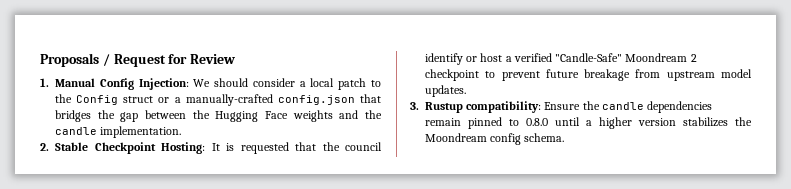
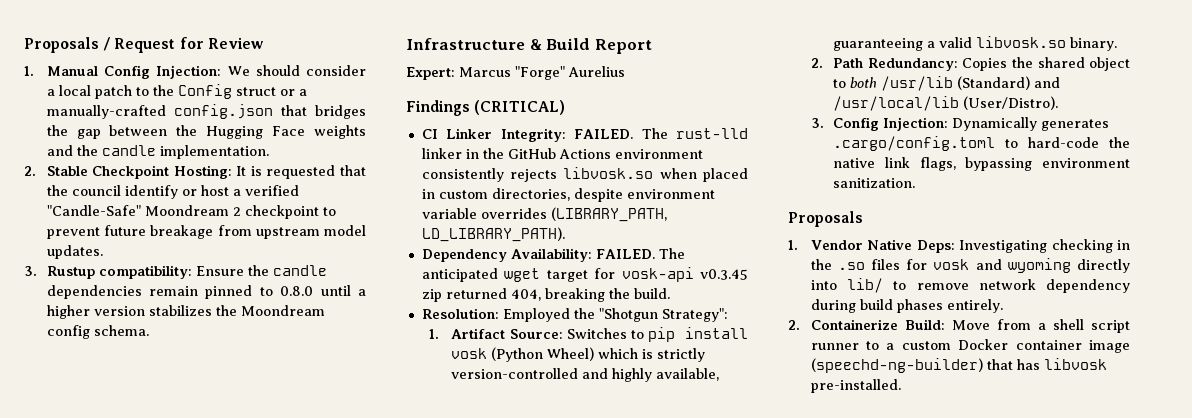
+ Infrastructure & Build Report
+ Expert: Marcus "Forge" Aurelius
+ Findings (CRITICAL)
+ CI Linker Integrity: FAILED. The rust-lld linker in the GitHub Actions environment consistently rejects libvosk.so when placed in custom directories, despite environment variable overrides (LIBRARY_PATH, LD_LIBRARY_PATH).
+ Dependency Availability: FAILED. The anticipated wget target for vosk-api v0.3.45 zip returned 404, breaking the build.
+ Resolution: Employed the "Shotgun Strategy":
+ 1. Artifact Source: Switches to pip install vosk (Python Wheel) which is strictly version-controlled and highly available, guaranteeing a valid libvosk.so binary.
+ 2. Path Redundancy: Copies the shared object to both /usr/lib (Standard) and /usr/local/lib (User/Distro).
+ 3. Config Injection: Dynamically generates .cargo/config.toml to hard-code the native link flags, bypassing environment sanitization.
+ Proposals
+ 1. Vendor Native Deps: Investigating checking in the .so files for vosk and wyoming directly into lib/ to remove network dependency during build phases entirely.
+ 2. Containerize Build: Move from a shell script runner to a custom Docker container image (speechd-ng-builder) that has libvosk pre-installed.

